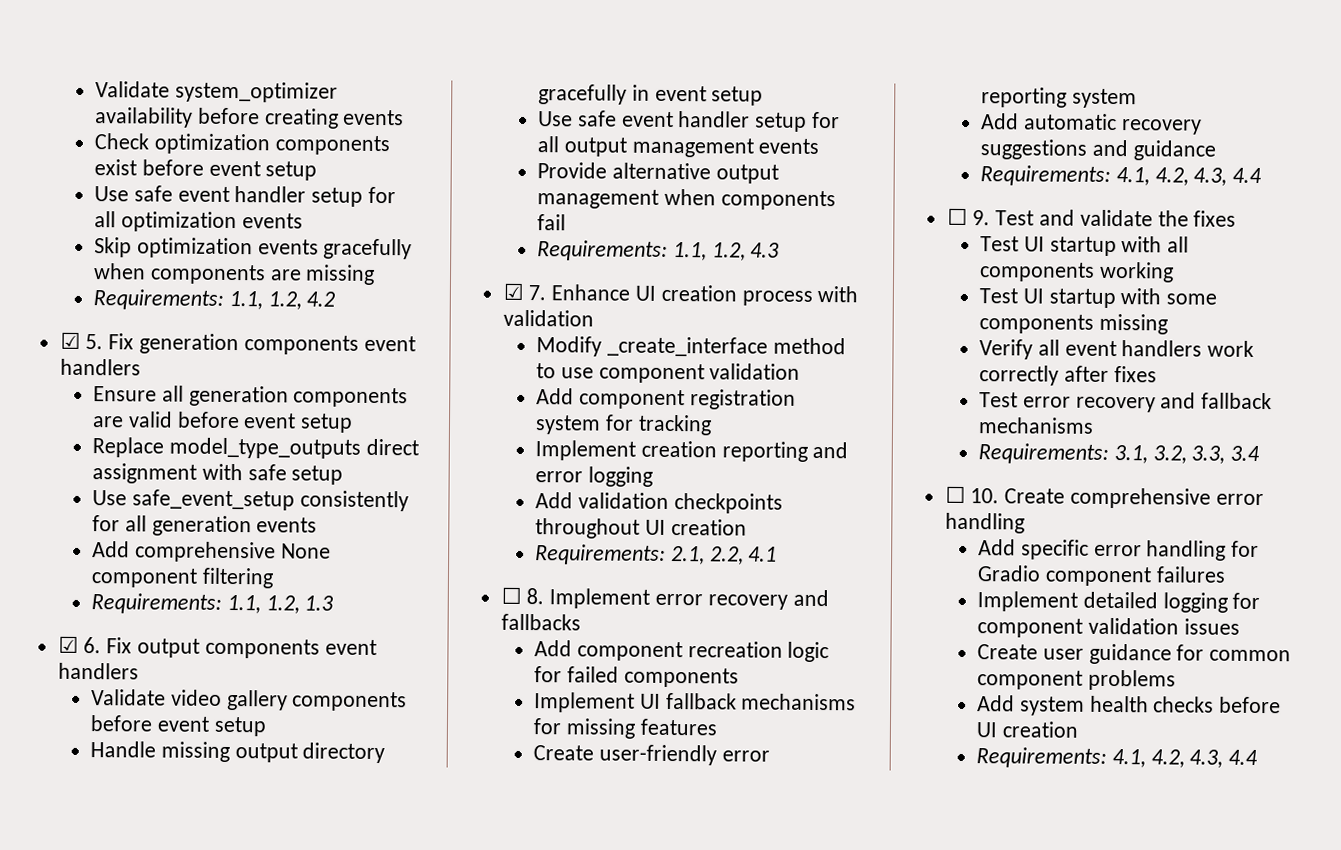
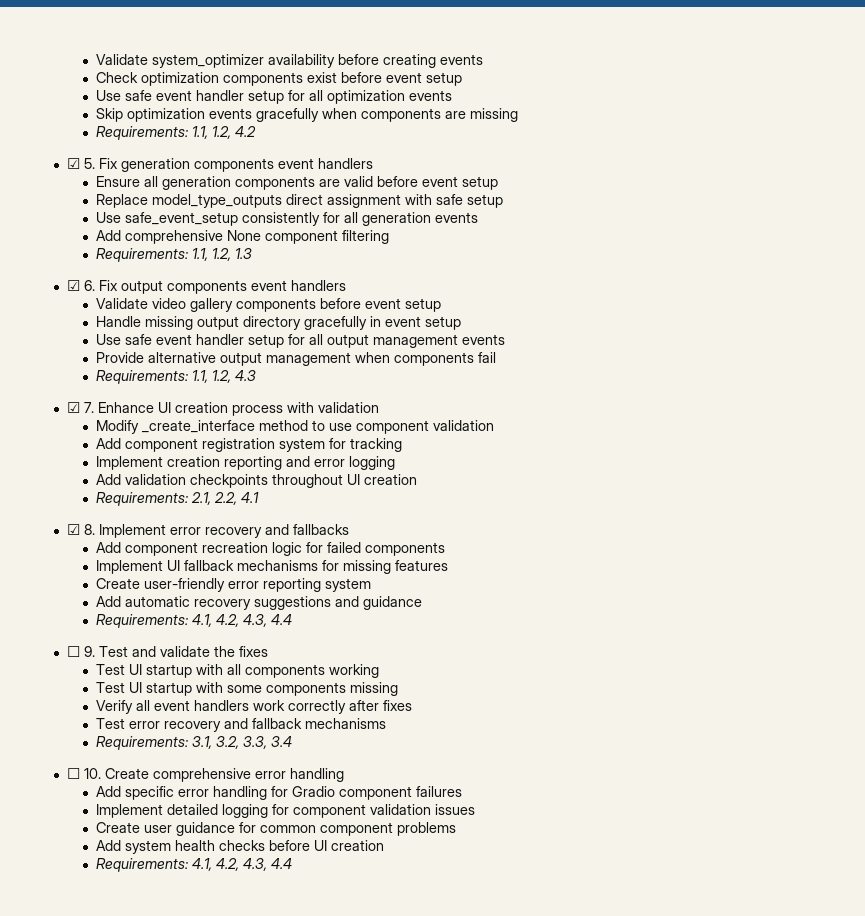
- ☐ 8. Implement error recovery and fallbacks
+ ☑ 8. Implement error recovery and fallbacks

